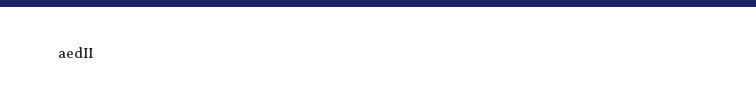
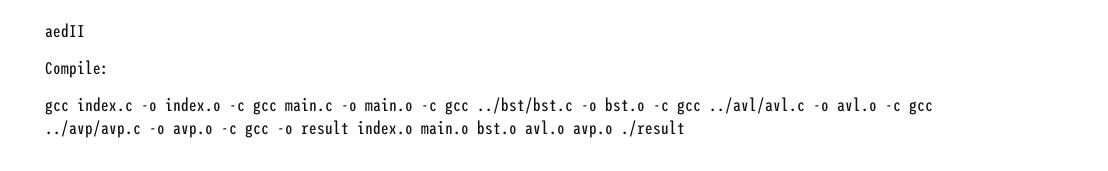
+ Compile:
+ gcc index.c -o index.o -c gcc main.c -o main.o -c gcc ../bst/bst.c -o bst.o -c gcc ../avl/avl.c -o avl.o -c gcc ../avp/avp.c -o avp.o -c gcc -o result index.o main.o bst.o avl.o avp.o ./result

